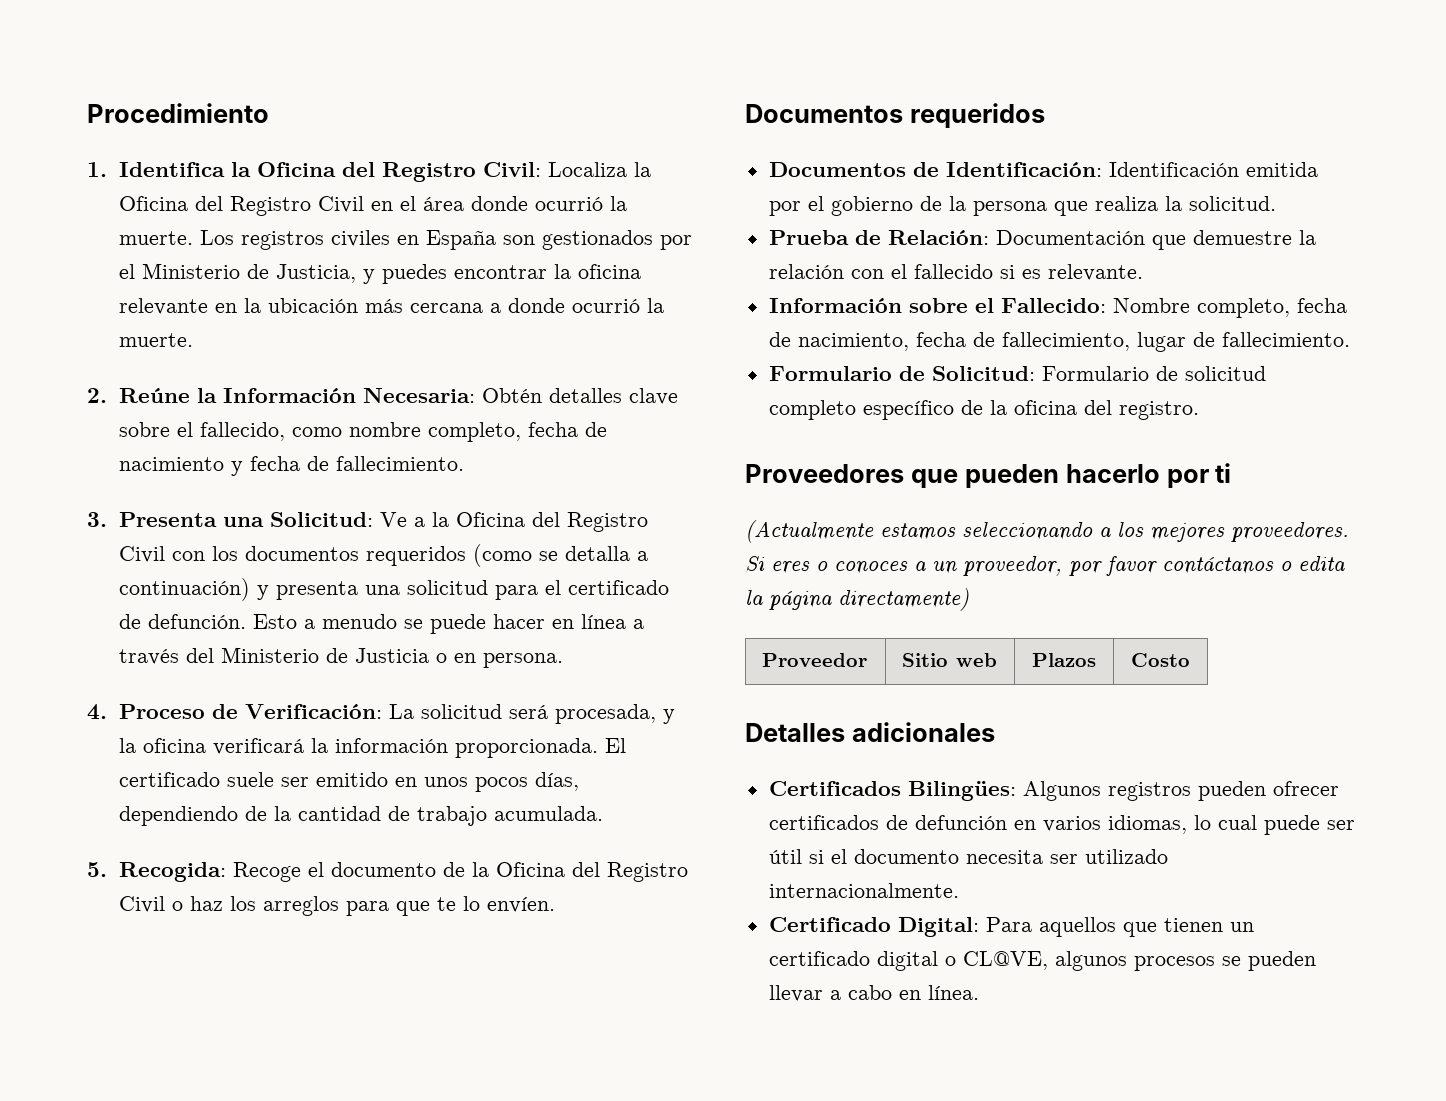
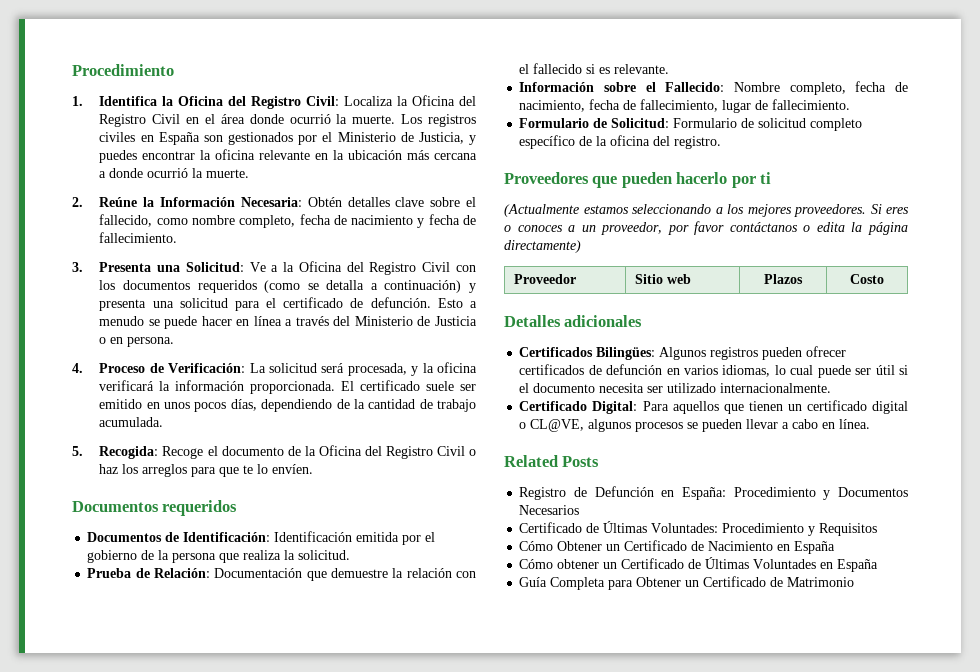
+ Related Posts
+ Registro de Defunción en España: Procedimiento y Documentos Necesarios
+ Certificado de Últimas Voluntades: Procedimiento y Requisitos
+ Cómo Obtener un Certificado de Nacimiento en España
+ Cómo obtener un Certificado de Últimas Voluntades en España
+ Guía Completa para Obtener un Certificado de Matrimonio

